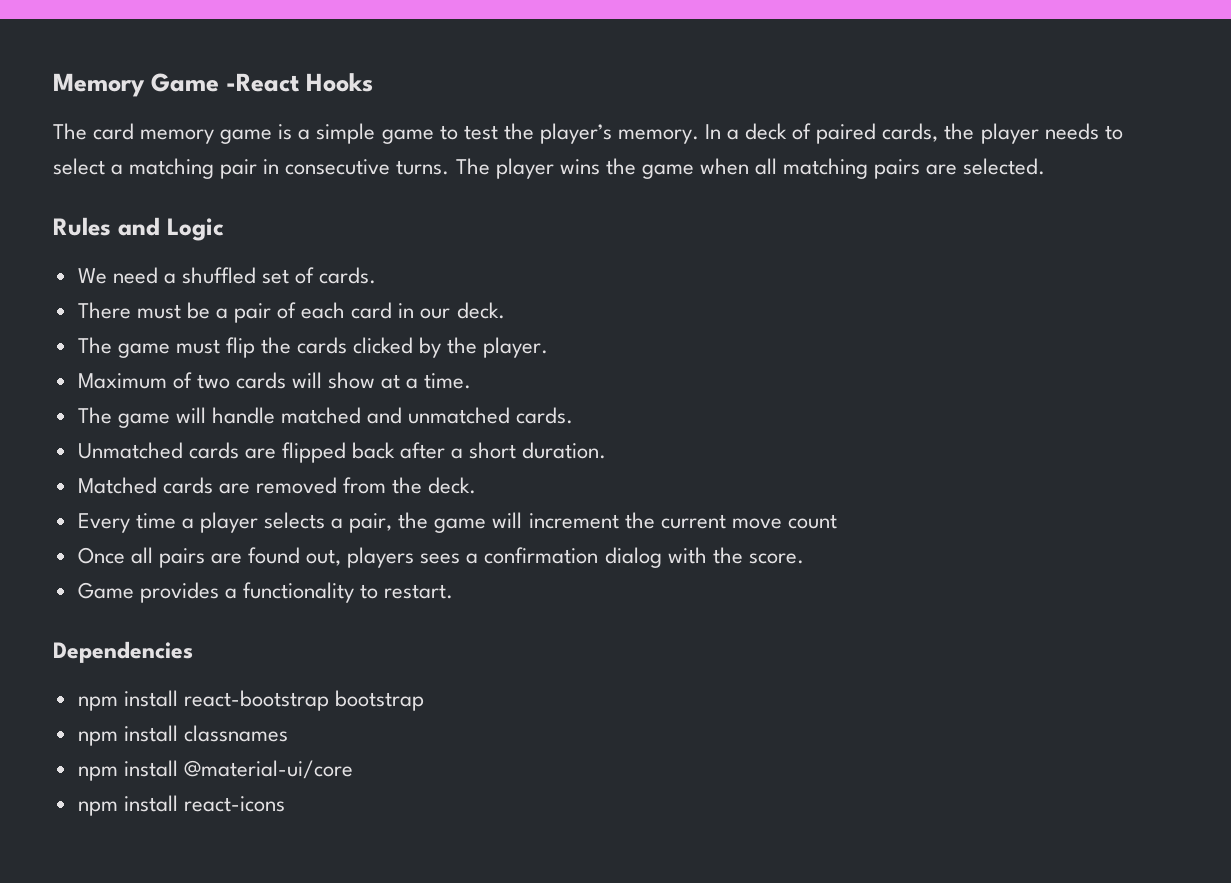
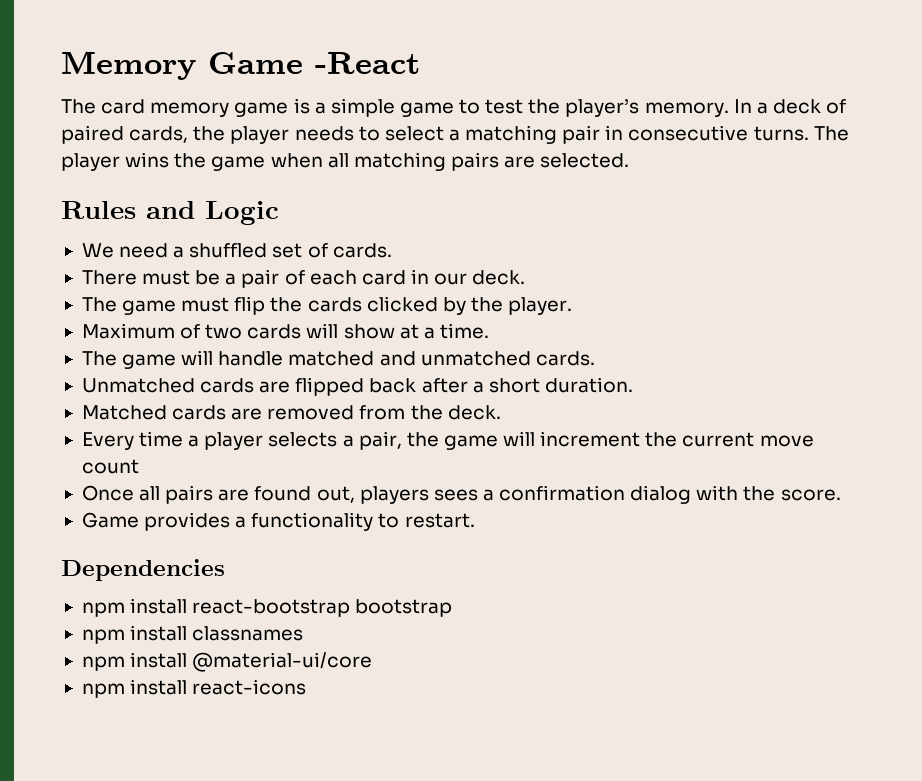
- Memory Game -React Hooks
+ Memory Game -React

